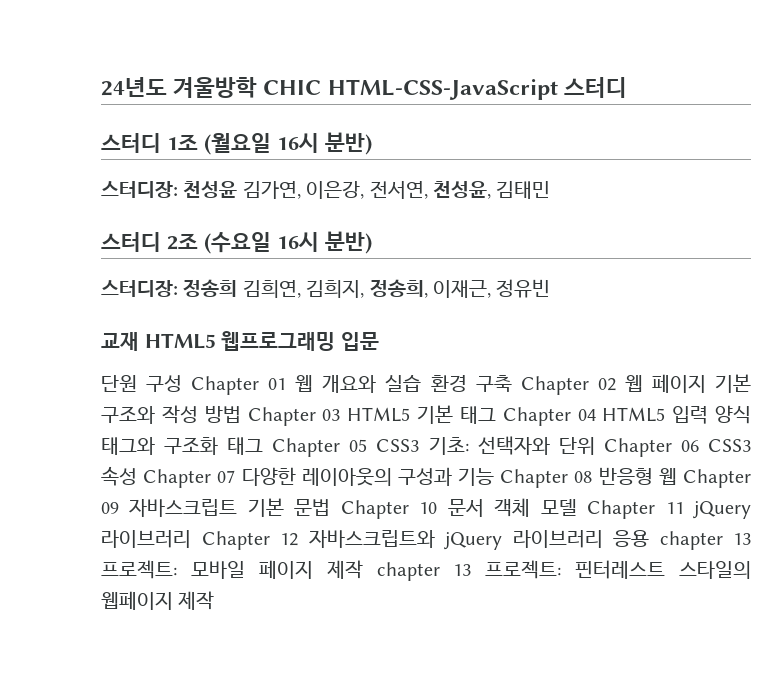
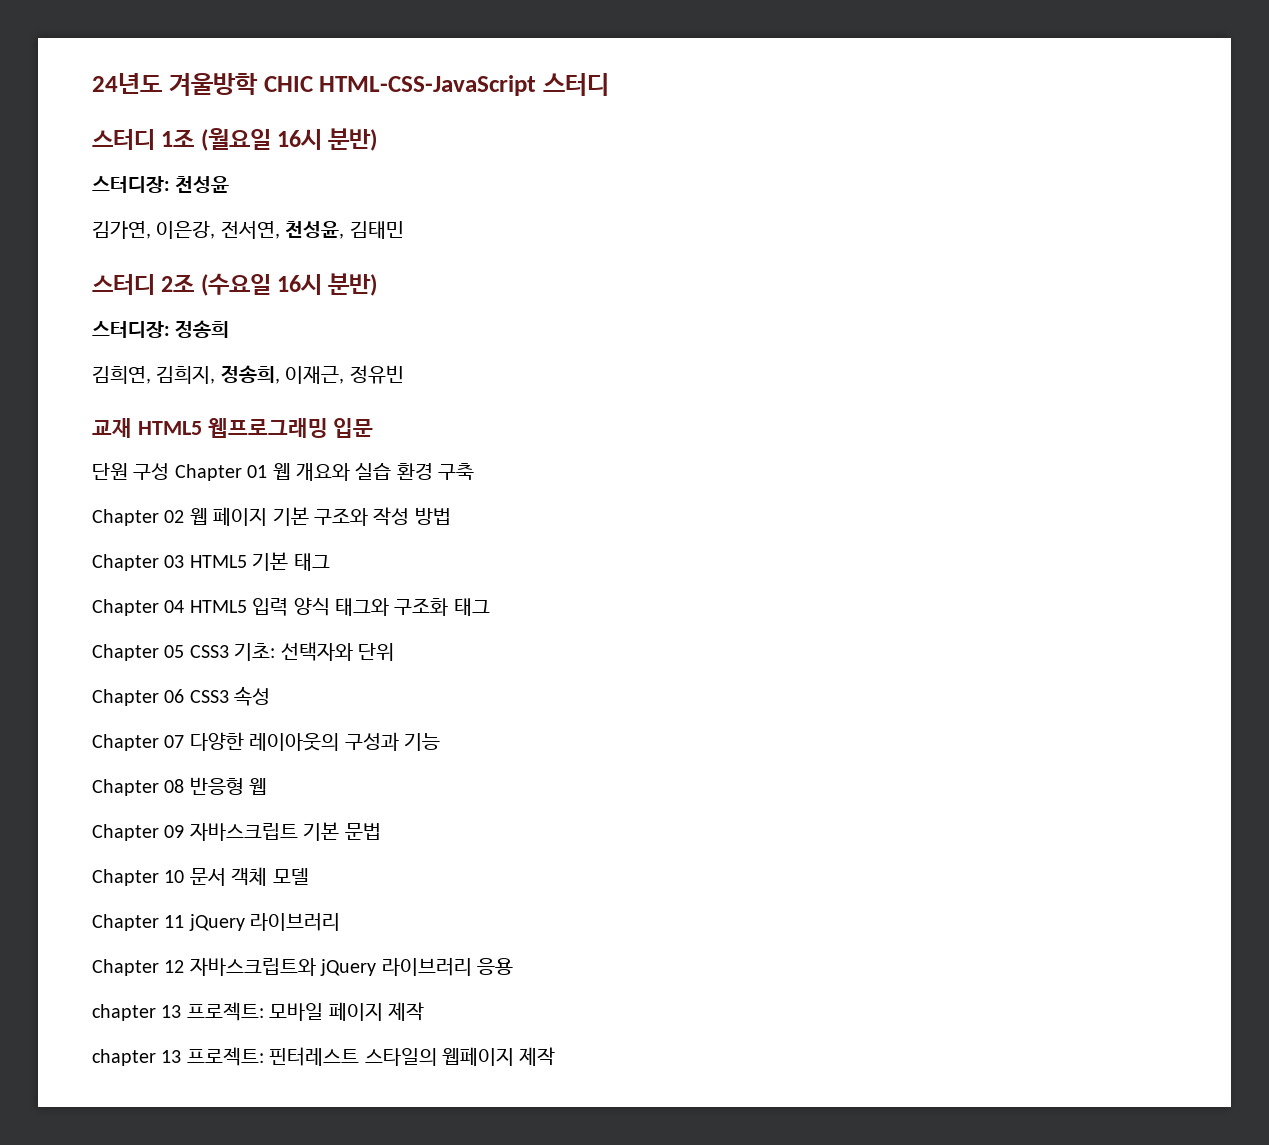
- 스터디장: 천성윤 김가연, 이은강, 전서연, 천성윤, 김태민
+ 스터디장: 천성윤
+ 김가연, 이은강, 전서연, 천성윤, 김태민
- 스터디장: 정송희 김희연, 김희지, 정송희, 이재근, 정유빈
+ 스터디장: 정송희
+ 김희연, 김희지, 정송희, 이재근, 정유빈
- 단원 구성 Chapter 01 웹 개요와 실습 환경 구축 Chapter 02 웹 페이지 기본 구조와 작성 방법 Chapter 03 HTML5 기본 태그 Chapter 04 HTML5 입력 양식 태그와 구조화 태그 Chapter 05 CSS3 기초:
+ 단원 구성 Chapter 01 웹 개요와 실습 환경 구축
+ Chapter 02 웹 페이지 기본 구조와 작성 방법
+ Chapter 03 HTML5 기본 태그
+ Chapter 04 HTML5 입력 양식 태그와 구조화 태그
+ Chapter 05 CSS3 기초:
- 선택자와 단위 Chapter 06 CSS3 속성 Chapter 07 다양한 레이아웃의 구성과 기능 Chapter 08 반응형 웹 Chapter 09 자바스크립트 기본 문법 Chapter 10 문서 객체 모델 Chapter 11 jQuery 라이브러리 Chapter 12 자바스크립트와 jQuery 라이브러리 응용 chapter 13 프로젝트:
+ 선택자와 단위
+ Chapter 06 CSS3 속성
+ Chapter 07 다양한 레이아웃의 구성과 기능
+ Chapter 08 반응형 웹
+ Chapter 09 자바스크립트 기본 문법
+ Chapter 10 문서 객체 모델
+ Chapter 11 jQuery 라이브러리
+ Chapter 12 자바스크립트와 jQuery 라이브러리 응용
+ chapter 13 프로젝트:
- 모바일 페이지 제작 chapter 13 프로젝트:
+ 모바일 페이지 제작
+ chapter 13 프로젝트:

